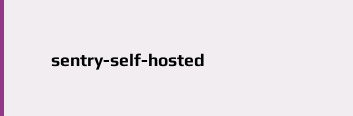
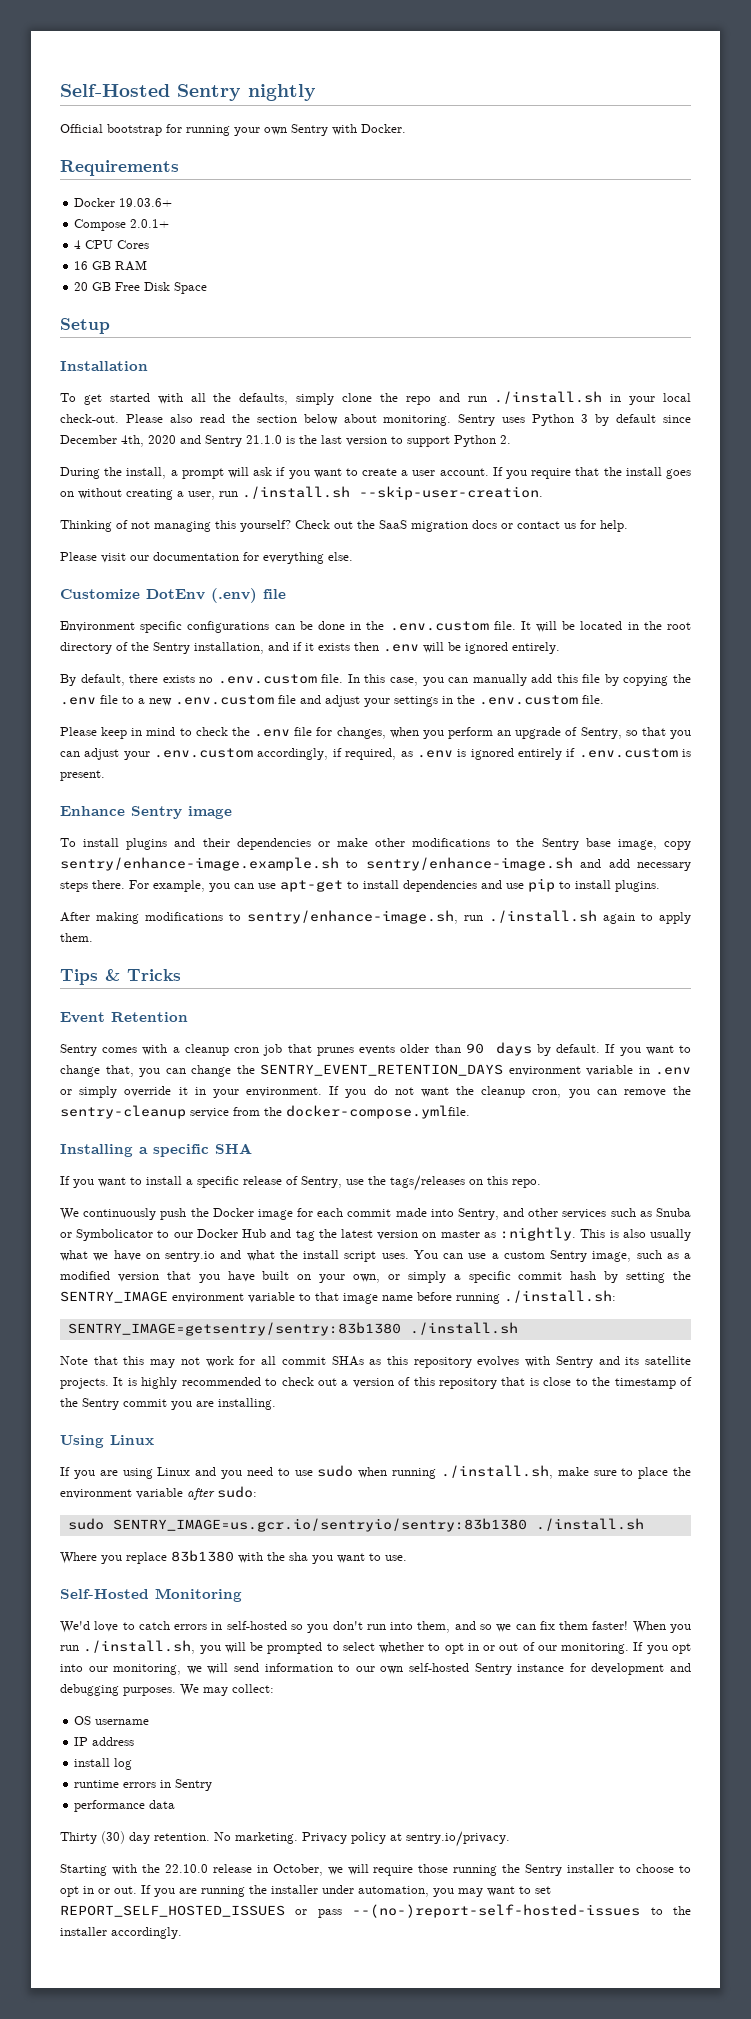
- sentry-self-hosted
+ Self-Hosted Sentry nightly
+ Official bootstrap for running your own Sentry with Docker.
+ Requirements
+ Docker 19.03.6+
+ Compose 2.0.1+
+ 4 CPU Cores
+ 16 GB RAM
+ 20 GB Free Disk Space
+ Setup
+ Installation
+ To get started with all the defaults, simply clone the repo and run ./install.sh in your local check-out. Please also read the section below about monitoring. Sentry uses Python 3 by default since December 4th, 2020 and Sentry 21.1.0 is the last version to support Python 2.
+ During the install, a prompt will ask if you want to create a user account. If you require that the install goes on without creating a user, run ./install.sh --skip-user-creation.
+ Thinking of not managing this yourself? Check out the SaaS migration docs or contact us for help.
+ Please visit our documentation for everything else.
+ Customize DotEnv (.env) file
+ Environment specific configurations can be done in the .env.custom file. It will be located in the root directory of the Sentry installation, and if it exists then .env will be ignored entirely.
+ By default, there exists no .env.custom file. In this case, you can manually add this file by copying the .env file to a new .env.custom file and adjust your settings in the .env.custom file.
+ Please keep in mind to check the .env file for changes, when you perform an upgrade of Sentry, so that you can adjust your .env.custom accordingly, if required, as .env is ignored entirely if .env.custom is present.
+ Enhance Sentry image
+ To install plugins and their dependencies or make other modifications to the Sentry base image, copy sentry/enhance-image.example.sh to sentry/enhance-image.sh and add necessary steps there. For example, you can use apt-get to install dependencies and use pip to install plugins.
+ After making modifications to sentry/enhance-image.sh, run ./install.sh again to apply them.
+ Tips & Tricks
+ Event Retention
+ Sentry comes with a cleanup cron job that prunes events older than 90 days by default. If you want to change that, you can change the SENTRY_EVENT_RETENTION_DAYS environment variable in .env or simply override it in your environment. If you do not want the cleanup cron, you can remove the sentry-cleanup service from the docker-compose.ymlfile.
+ Installing a specific SHA
+ If you want to install a specific release of Sentry, use the tags/releases on this repo.
+ We continuously push the Docker image for each commit made into Sentry, and other services such as Snuba or Symbolicator to our Docker Hub and tag the latest version on master as :nightly. This is also usually what we have on sentry.io and what the install script uses. You can use a custom Sentry image, such as a modified version that you have built on your own, or simply a specific commit hash by setting the SENTRY_IMAGE environment variable to that image name before running ./install.sh:
+ SENTRY_IMAGE=getsentry/sentry:83b1380 ./install.sh
+ Note that this may not work for all commit SHAs as this repository evolves with Sentry and its satellite projects. It is highly recommended to check out a version of this repository that is close to the timestamp of the Sentry commit you are installing.
+ Using Linux
+ If you are using Linux and you need to use sudo when running ./install.sh, make sure to place the environment variable after sudo:
+ sudo SENTRY_IMAGE=us.gcr.io/sentryio/sentry:83b1380 ./install.sh
+ Where you replace 83b1380 with the sha you want to use.
+ Self-Hosted Monitoring
+ We'd love to catch errors in self-hosted so you don't run into them, and so we can fix them faster! When you run ./install.sh, you will be prompted to select whether to opt in or out of our monitoring. If you opt into our monitoring, we will send information to our own self-hosted Sentry instance for development and debugging purposes. We may collect:
+ OS username
+ IP address
+ install log
+ runtime errors in Sentry
+ performance data
+ Thirty (30) day retention. No marketing. Privacy policy at sentry.io/privacy.
+ Starting with the 22.10.0 release in October, we will require those running the Sentry installer to choose to opt in or out. If you are running the installer under automation, you may want to set REPORT_SELF_HOSTED_ISSUES or pass --(no-)report-self-hosted-issues to the installer accordingly.

